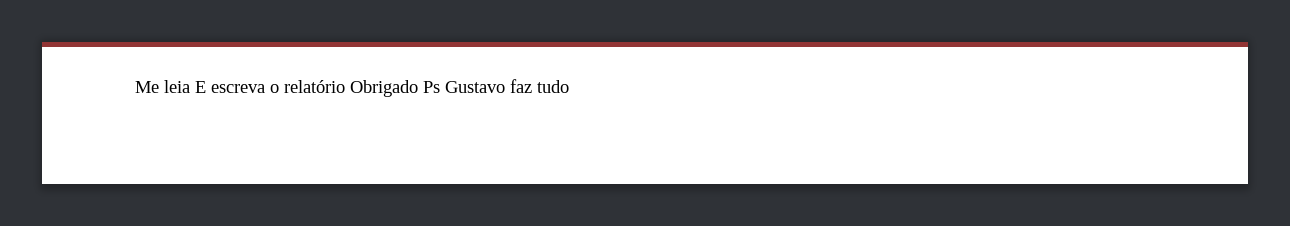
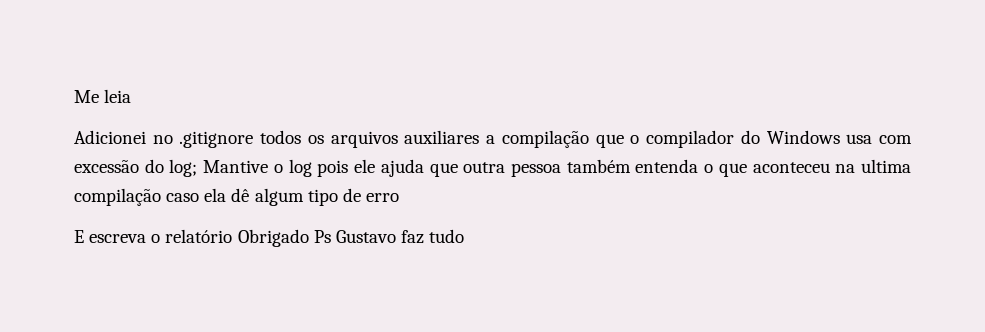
- Me leia E escreva o relatório Obrigado Ps Gustavo faz tudo
+ Me leia
+ Adicionei no .gitignore todos os arquivos auxiliares a compilação que o compilador do Windows usa com excessão do log; Mantive o log pois ele ajuda que outra pessoa também entenda o que aconteceu na ultima compilação caso ela dê algum tipo de erro
+ E escreva o relatório Obrigado Ps Gustavo faz tudo

